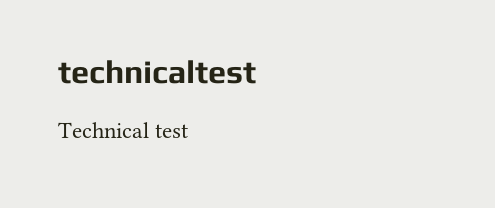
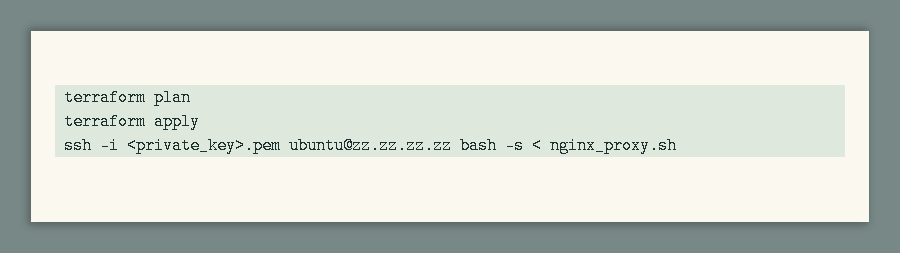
- technicaltest
- Technical test
+ terraform plan
+ terraform apply
+ ssh -i <private_key>.pem ubuntu@zz.zz.zz.zz bash -s < nginx_proxy.sh

